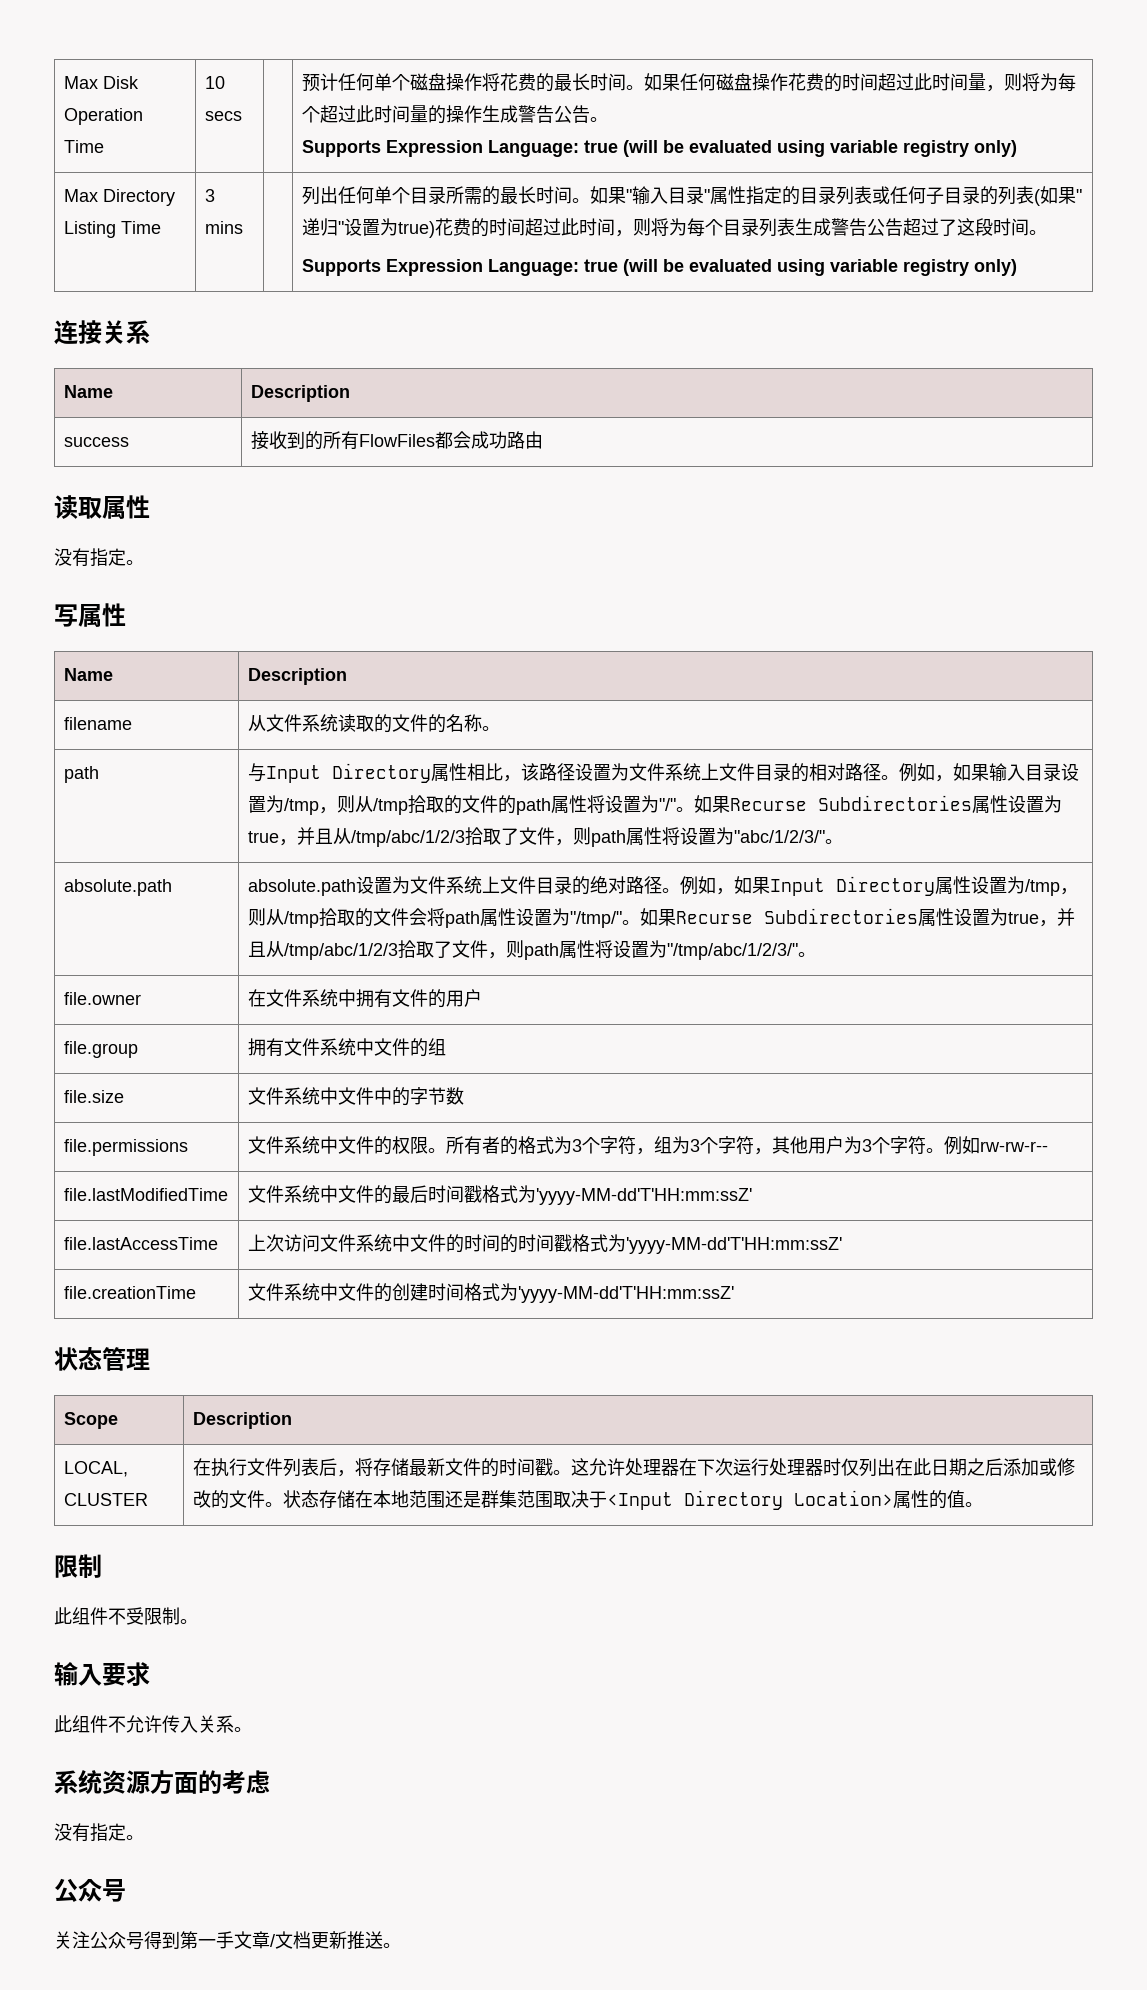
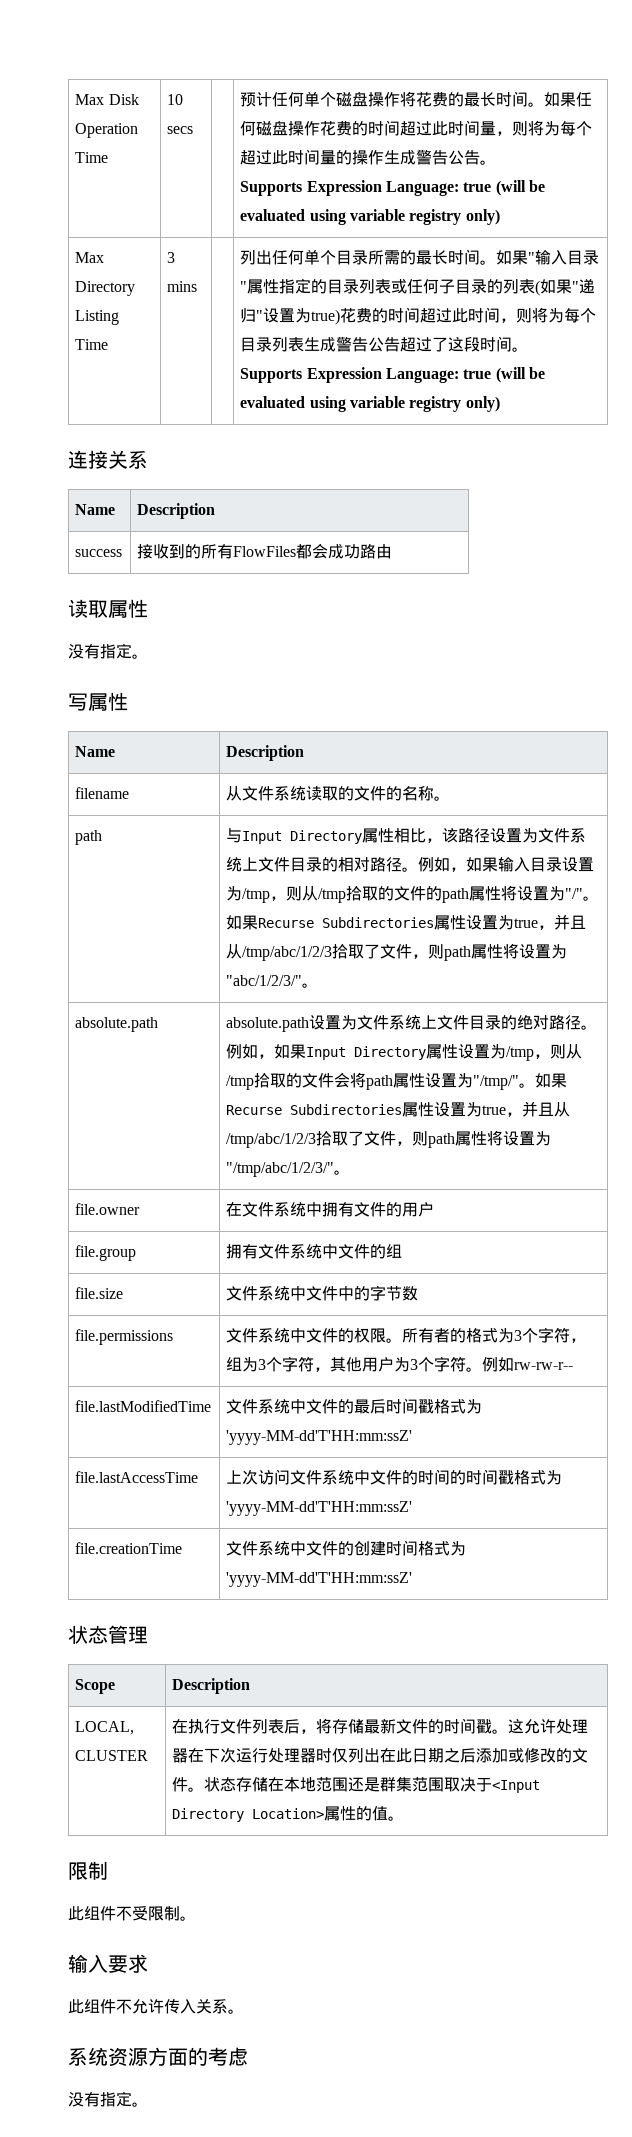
  系统资源方面的考虑
  没有指定。
- 公众号
- 关注公众号得到第一手文章/文档更新推送。

